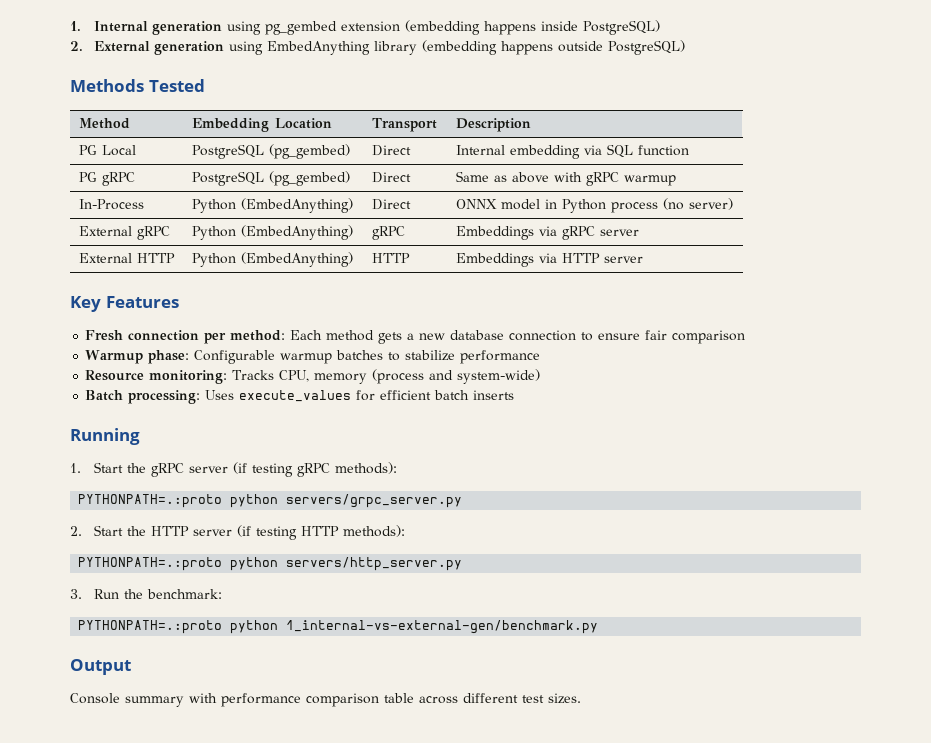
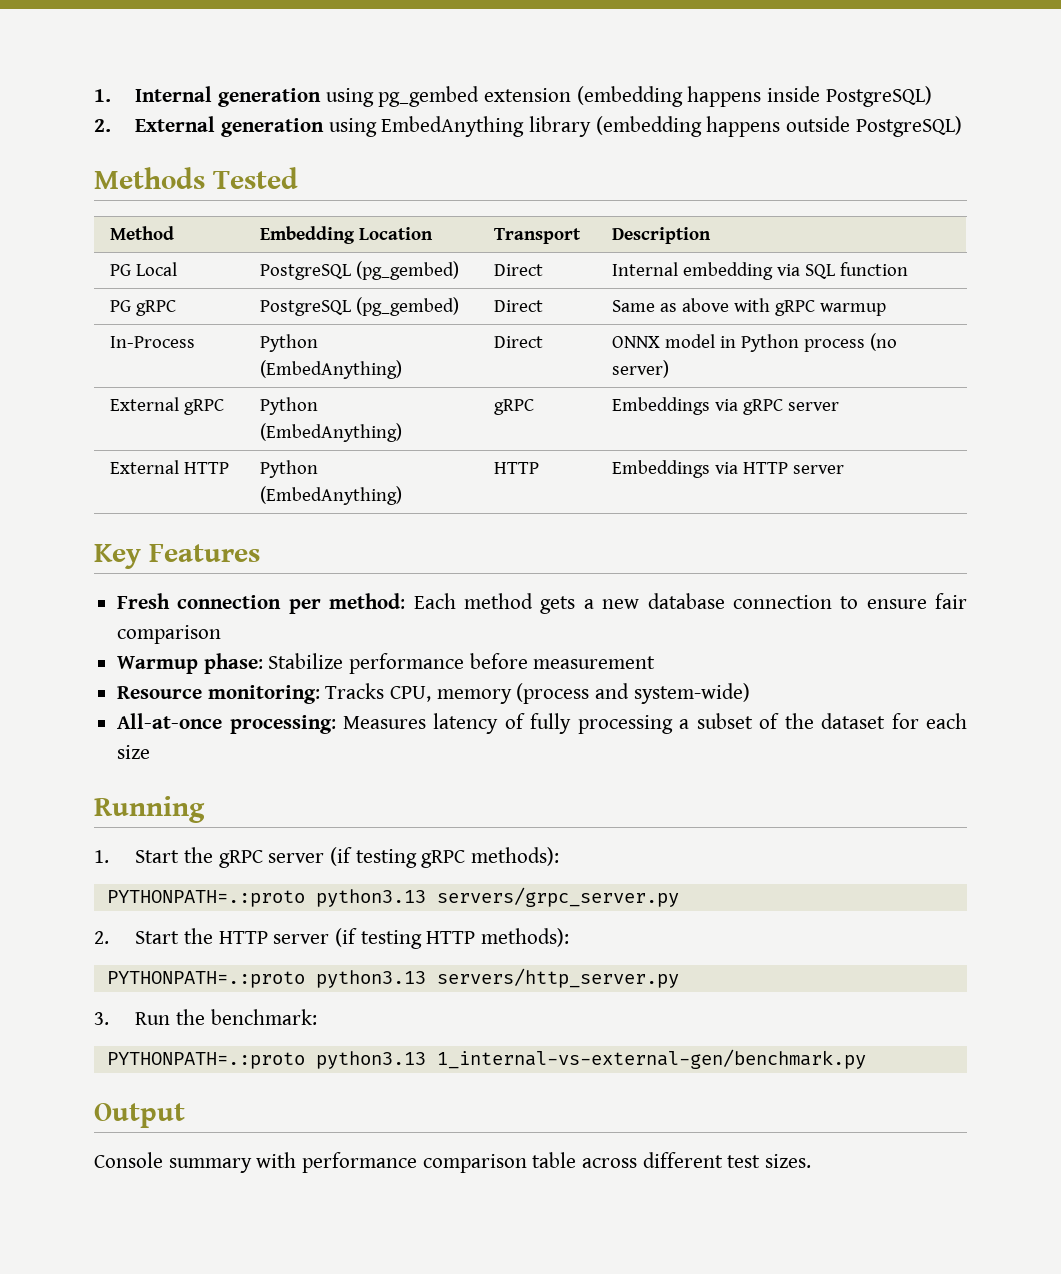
- Warmup phase: Configurable warmup batches to stabilize performance
+ Warmup phase: Stabilize performance before measurement
- Batch processing: Uses execute_values for efficient batch inserts
+ All-at-once processing: Measures latency of fully processing a subset of the dataset for each size
- PYTHONPATH=.:proto python servers/grpc_server.py
+ PYTHONPATH=.:proto python3.13 servers/grpc_server.py
- PYTHONPATH=.:proto python servers/http_server.py
+ PYTHONPATH=.:proto python3.13 servers/http_server.py
- PYTHONPATH=.:proto python 1_internal-vs-external-gen/benchmark.py
+ PYTHONPATH=.:proto python3.13 1_internal-vs-external-gen/benchmark.py

